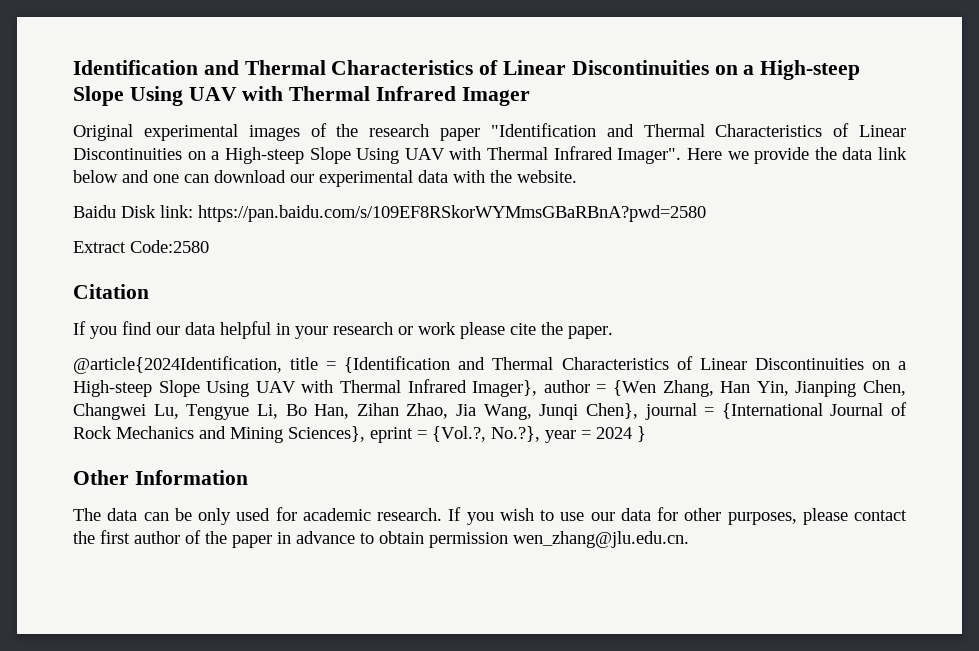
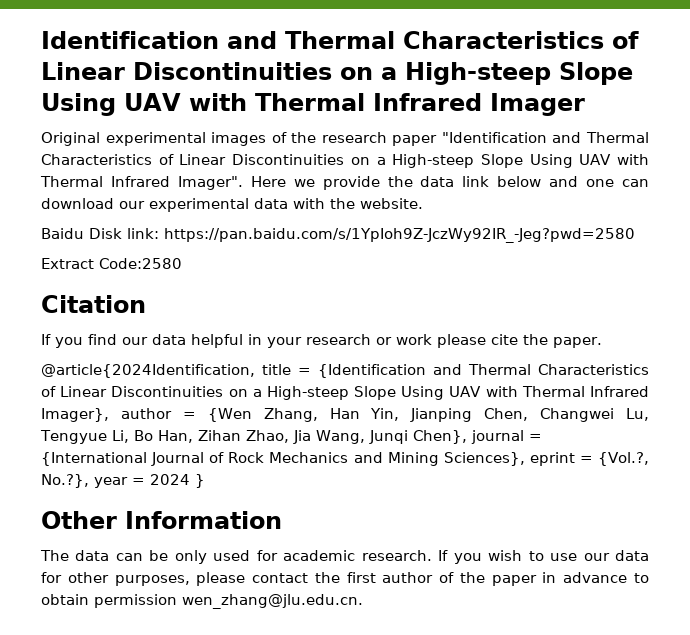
- Baidu Disk link: https://pan.baidu.com/s/109EF8RSkorWYMmsGBaRBnA?pwd=2580
+ Baidu Disk link: https://pan.baidu.com/s/1YpIoh9Z-JczWy92IR_-Jeg?pwd=2580

